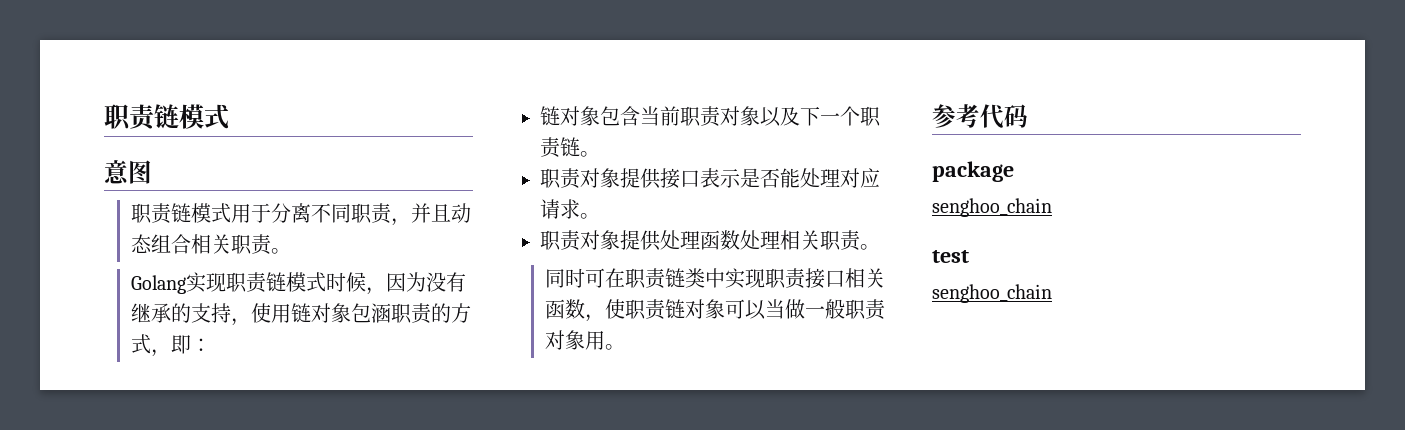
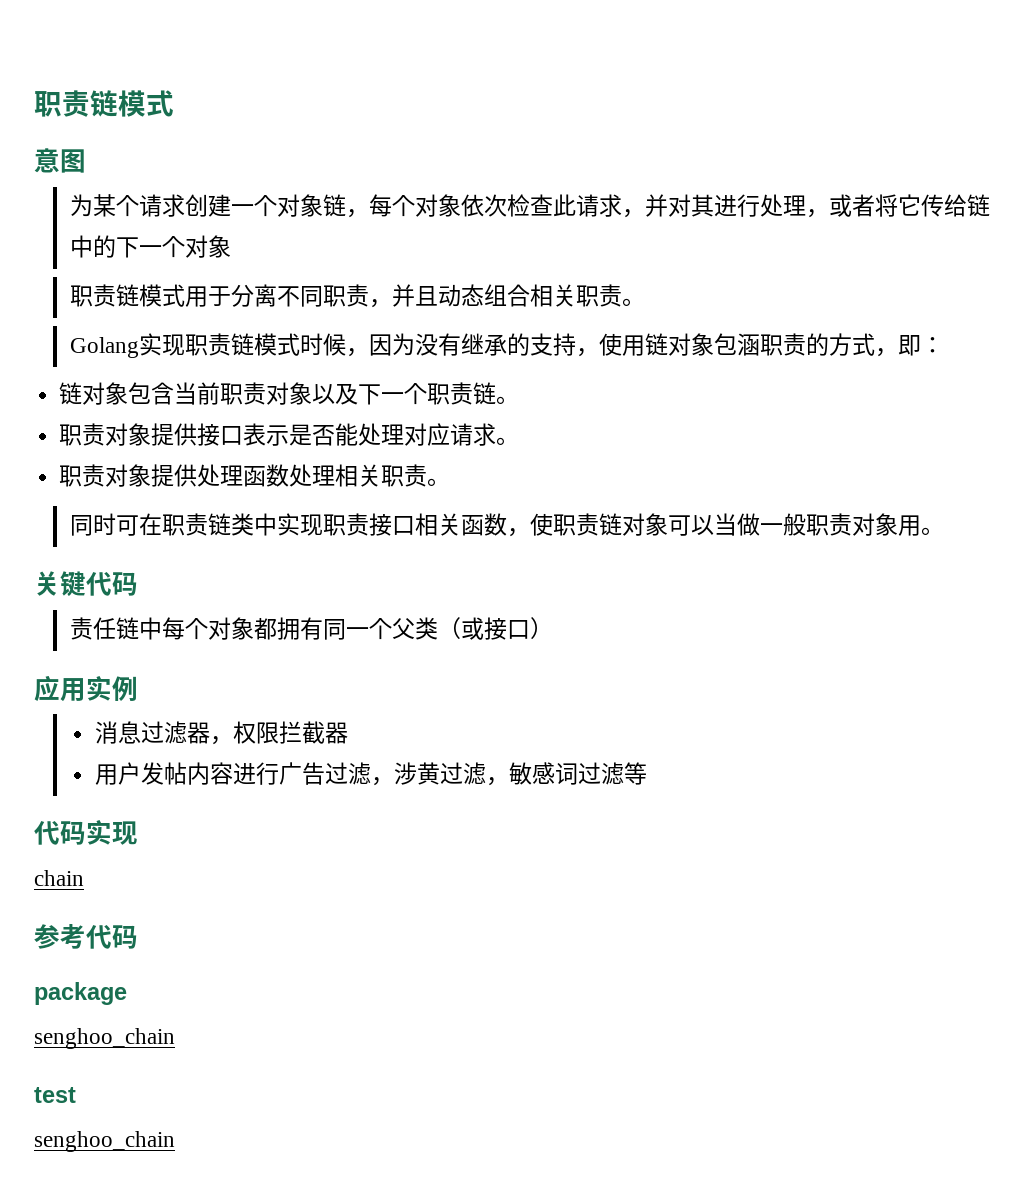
+ 为某个请求创建一个对象链，每个对象依次检查此请求，并对其进行处理，或者将它传给链中的下一个对象
+ 关键代码
+ 责任链中每个对象都拥有同一个父类（或接口）
+ 应用实例
+ 消息过滤器，权限拦截器
+ 用户发帖内容进行广告过滤，涉黄过滤，敏感词过滤等
+ 代码实现
+ chain

